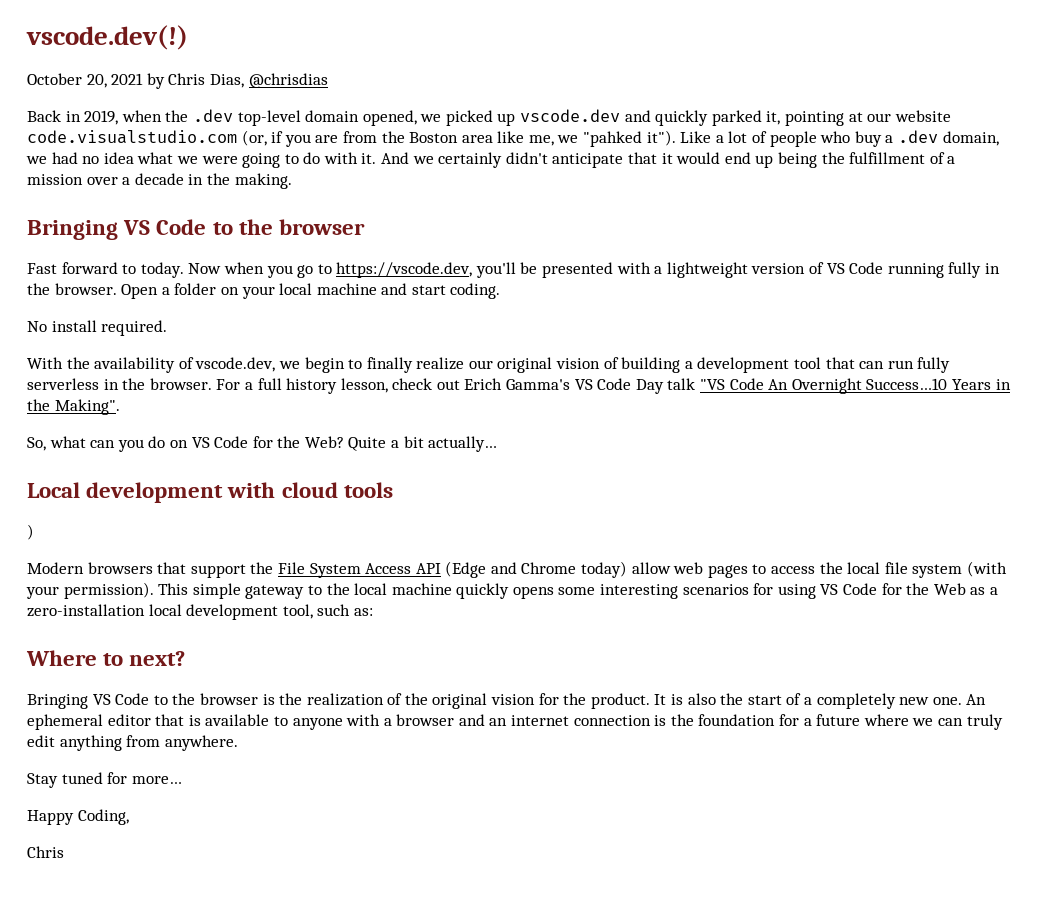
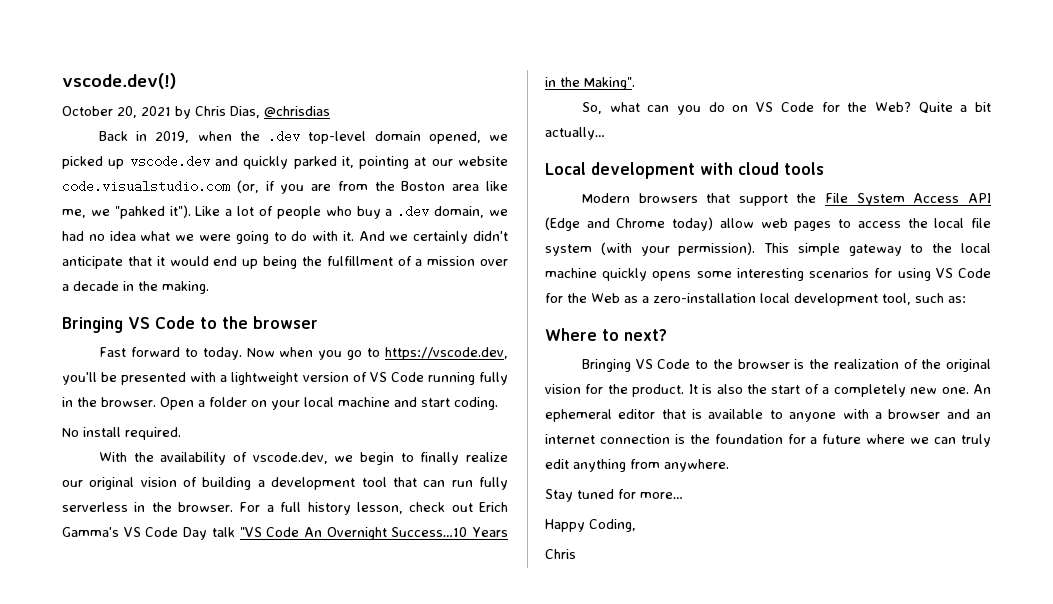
- )

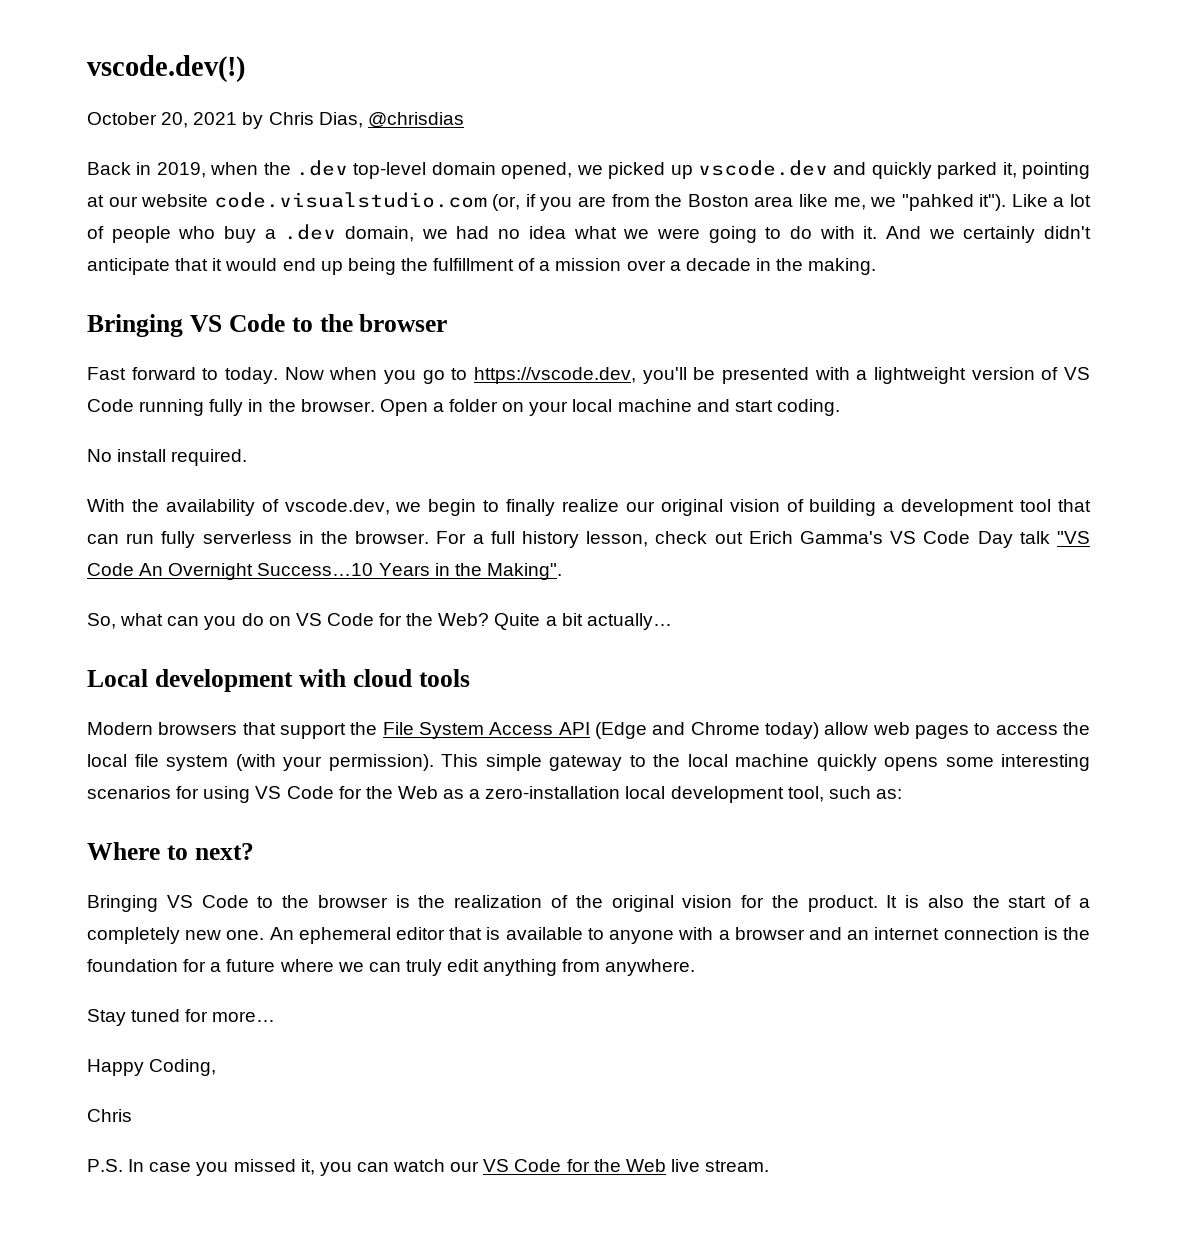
+ P.S. In case you missed it, you can watch our VS Code for the Web live stream.

